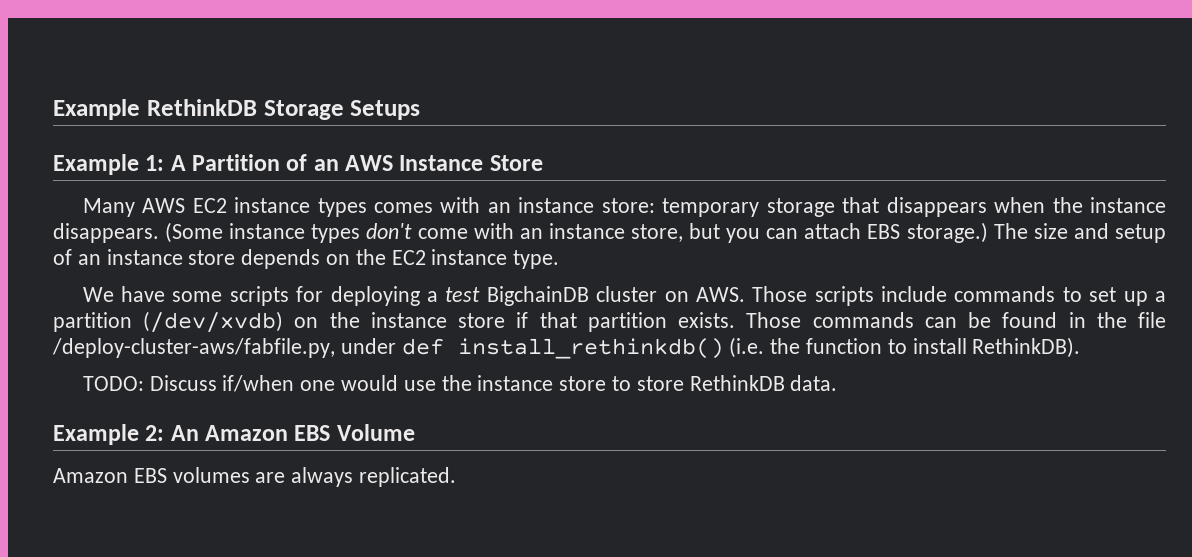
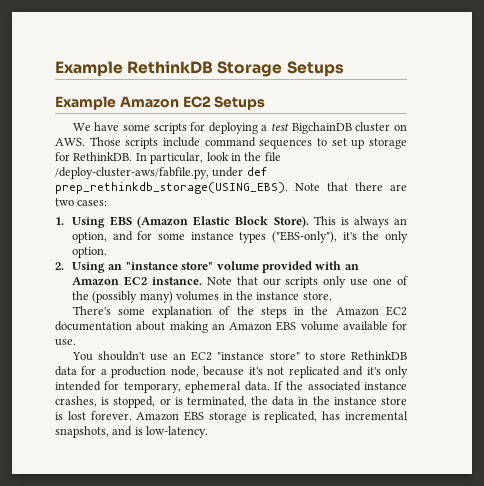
- Example 1: A Partition of an AWS Instance Store
- Many AWS EC2 instance types comes with an instance store: temporary storage that disappears when the instance disappears. (Some instance types don't come with an instance store, but you can attach EBS storage.) The size and setup of an instance store depends on the EC2 instance type.
+ Example Amazon EC2 Setups
- We have some scripts for deploying a test BigchainDB cluster on AWS. Those scripts include commands to set up a partition (/dev/xvdb) on the instance store if that partition exists. Those commands can be found in the file /deploy-cluster-aws/fabfile.py, under def install_rethinkdb() (i.e. the function to install RethinkDB).
- TODO: Discuss if/when one would use the instance store to store RethinkDB data.
- Example 2: An Amazon EBS Volume
- Amazon EBS volumes are always replicated.
+ We have some scripts for deploying a test BigchainDB cluster on AWS. Those scripts include command sequences to set up storage for RethinkDB. In particular, look in the file /deploy-cluster-aws/fabfile.py, under def prep_rethinkdb_storage(USING_EBS). Note that there are two cases:
+ 1. Using EBS (Amazon Elastic Block Store). This is always an option, and for some instance types ("EBS-only"), it's the only option.
+ 2. Using an "instance store" volume provided with an Amazon EC2 instance. Note that our scripts only use one of the (possibly many) volumes in the instance store.
+ There's some explanation of the steps in the Amazon EC2 documentation about making an Amazon EBS volume available for use.
+ You shouldn't use an EC2 "instance store" to store RethinkDB data for a production node, because it's not replicated and it's only intended for temporary, ephemeral data. If the associated instance crashes, is stopped, or is terminated, the data in the instance store is lost forever. Amazon EBS storage is replicated, has incremental snapshots, and is low-latency.

